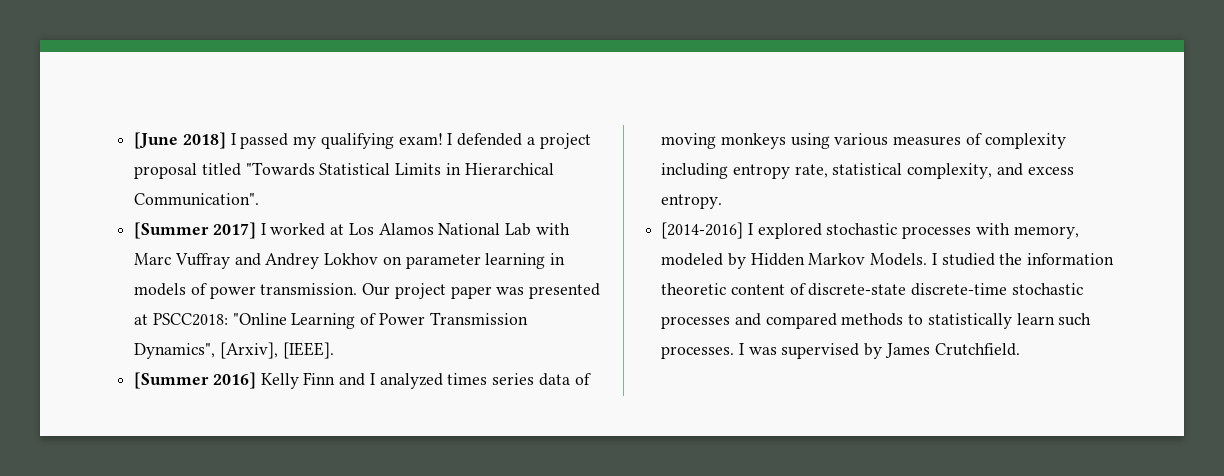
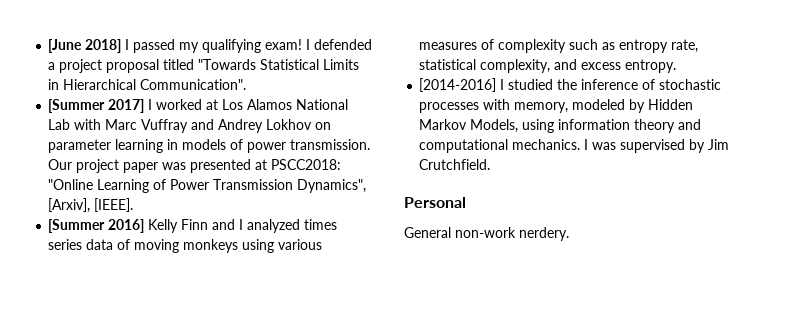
- [Summer 2016] Kelly Finn and I analyzed times series data of moving monkeys using various measures of complexity including entropy rate, statistical complexity, and excess entropy.
+ [Summer 2016] Kelly Finn and I analyzed times series data of moving monkeys using various measures of complexity such as entropy rate, statistical complexity, and excess entropy.
- [2014-2016] I explored stochastic processes with memory, modeled by Hidden Markov Models. I studied the information theoretic content of discrete-state discrete-time stochastic processes and compared methods to statistically learn such processes.
+ [2014-2016] I studied the inference of stochastic processes with memory, modeled by Hidden Markov Models, using information theory and computational mechanics.
- I was supervised by James Crutchfield.
+ I was supervised by Jim Crutchfield.
+ Personal
+ General non-work nerdery.

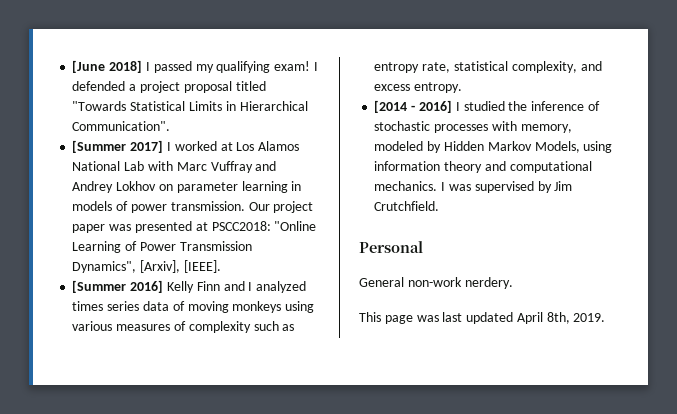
- [2014-2016] I studied the inference of stochastic processes with memory, modeled by Hidden Markov Models, using information theory and computational mechanics.
+ [2014 - 2016] I studied the inference of stochastic processes with memory, modeled by Hidden Markov Models, using information theory and computational mechanics.
+ This page was last updated April 8th, 2019.

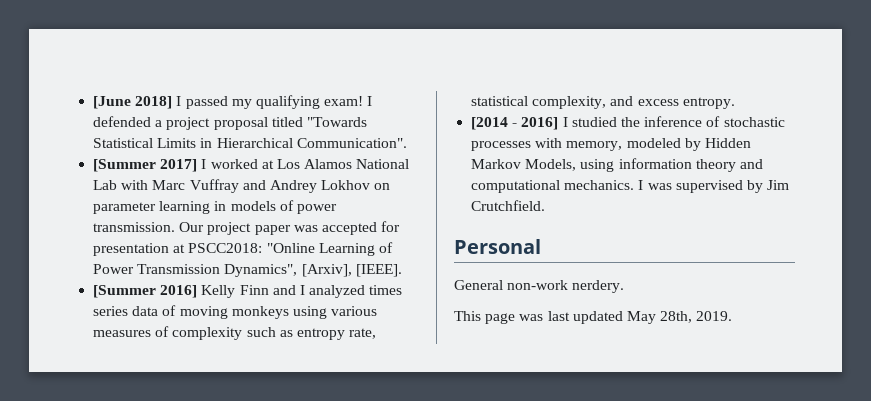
- Our project paper was presented at PSCC2018: "Online Learning of Power Transmission Dynamics", [Arxiv], [IEEE].
+ Our project paper was accepted for presentation at PSCC2018: "Online Learning of Power Transmission Dynamics", [Arxiv], [IEEE].
- This page was last updated April 8th, 2019.
+ This page was last updated May 28th, 2019.

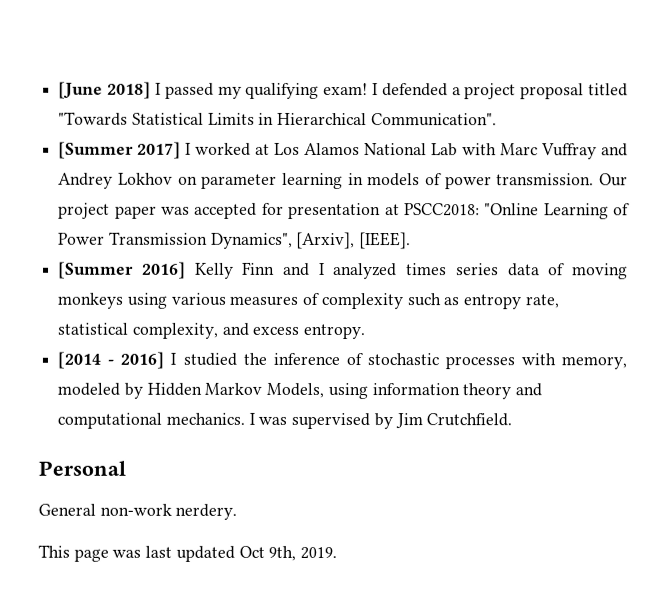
- This page was last updated May 28th, 2019.
+ This page was last updated Oct 9th, 2019.

